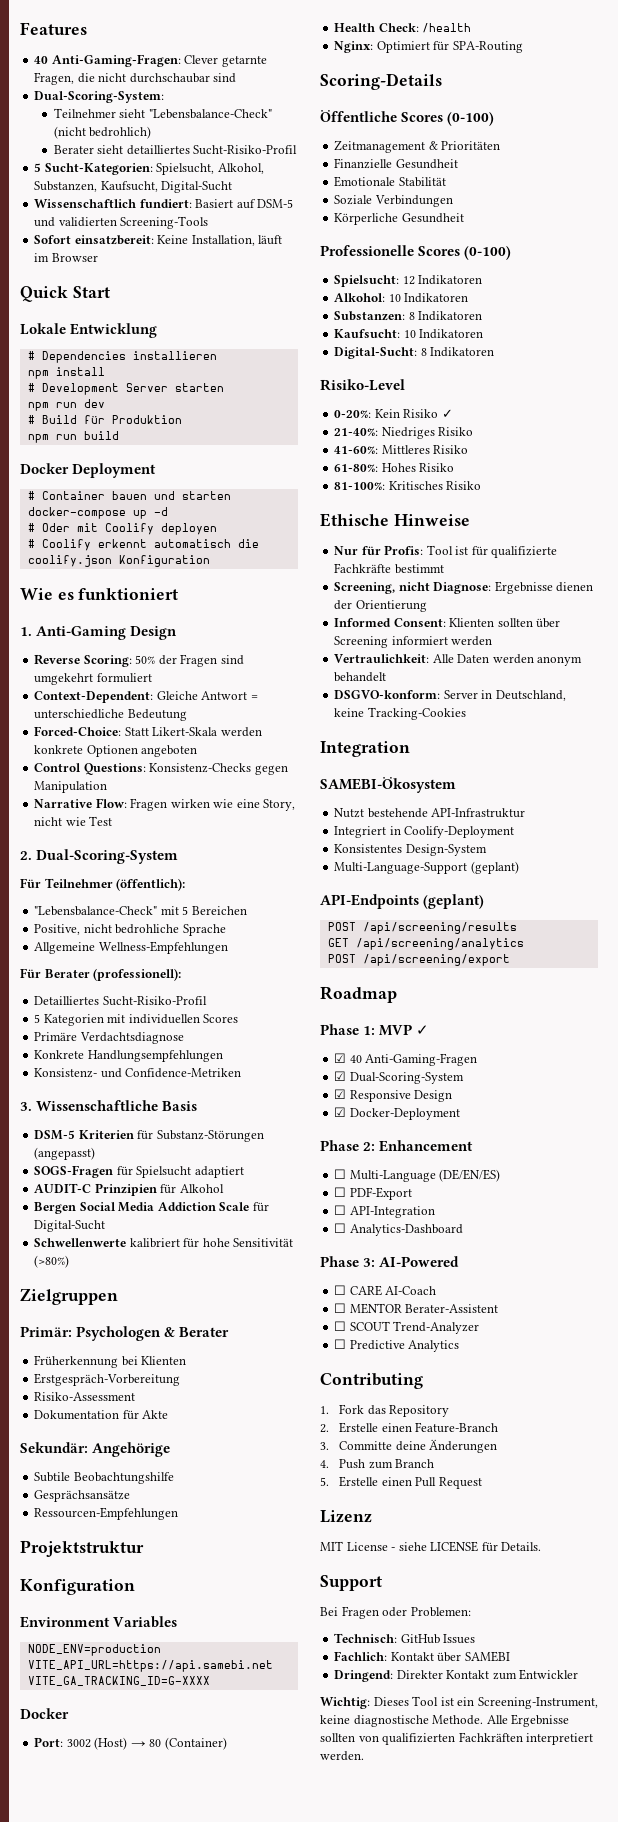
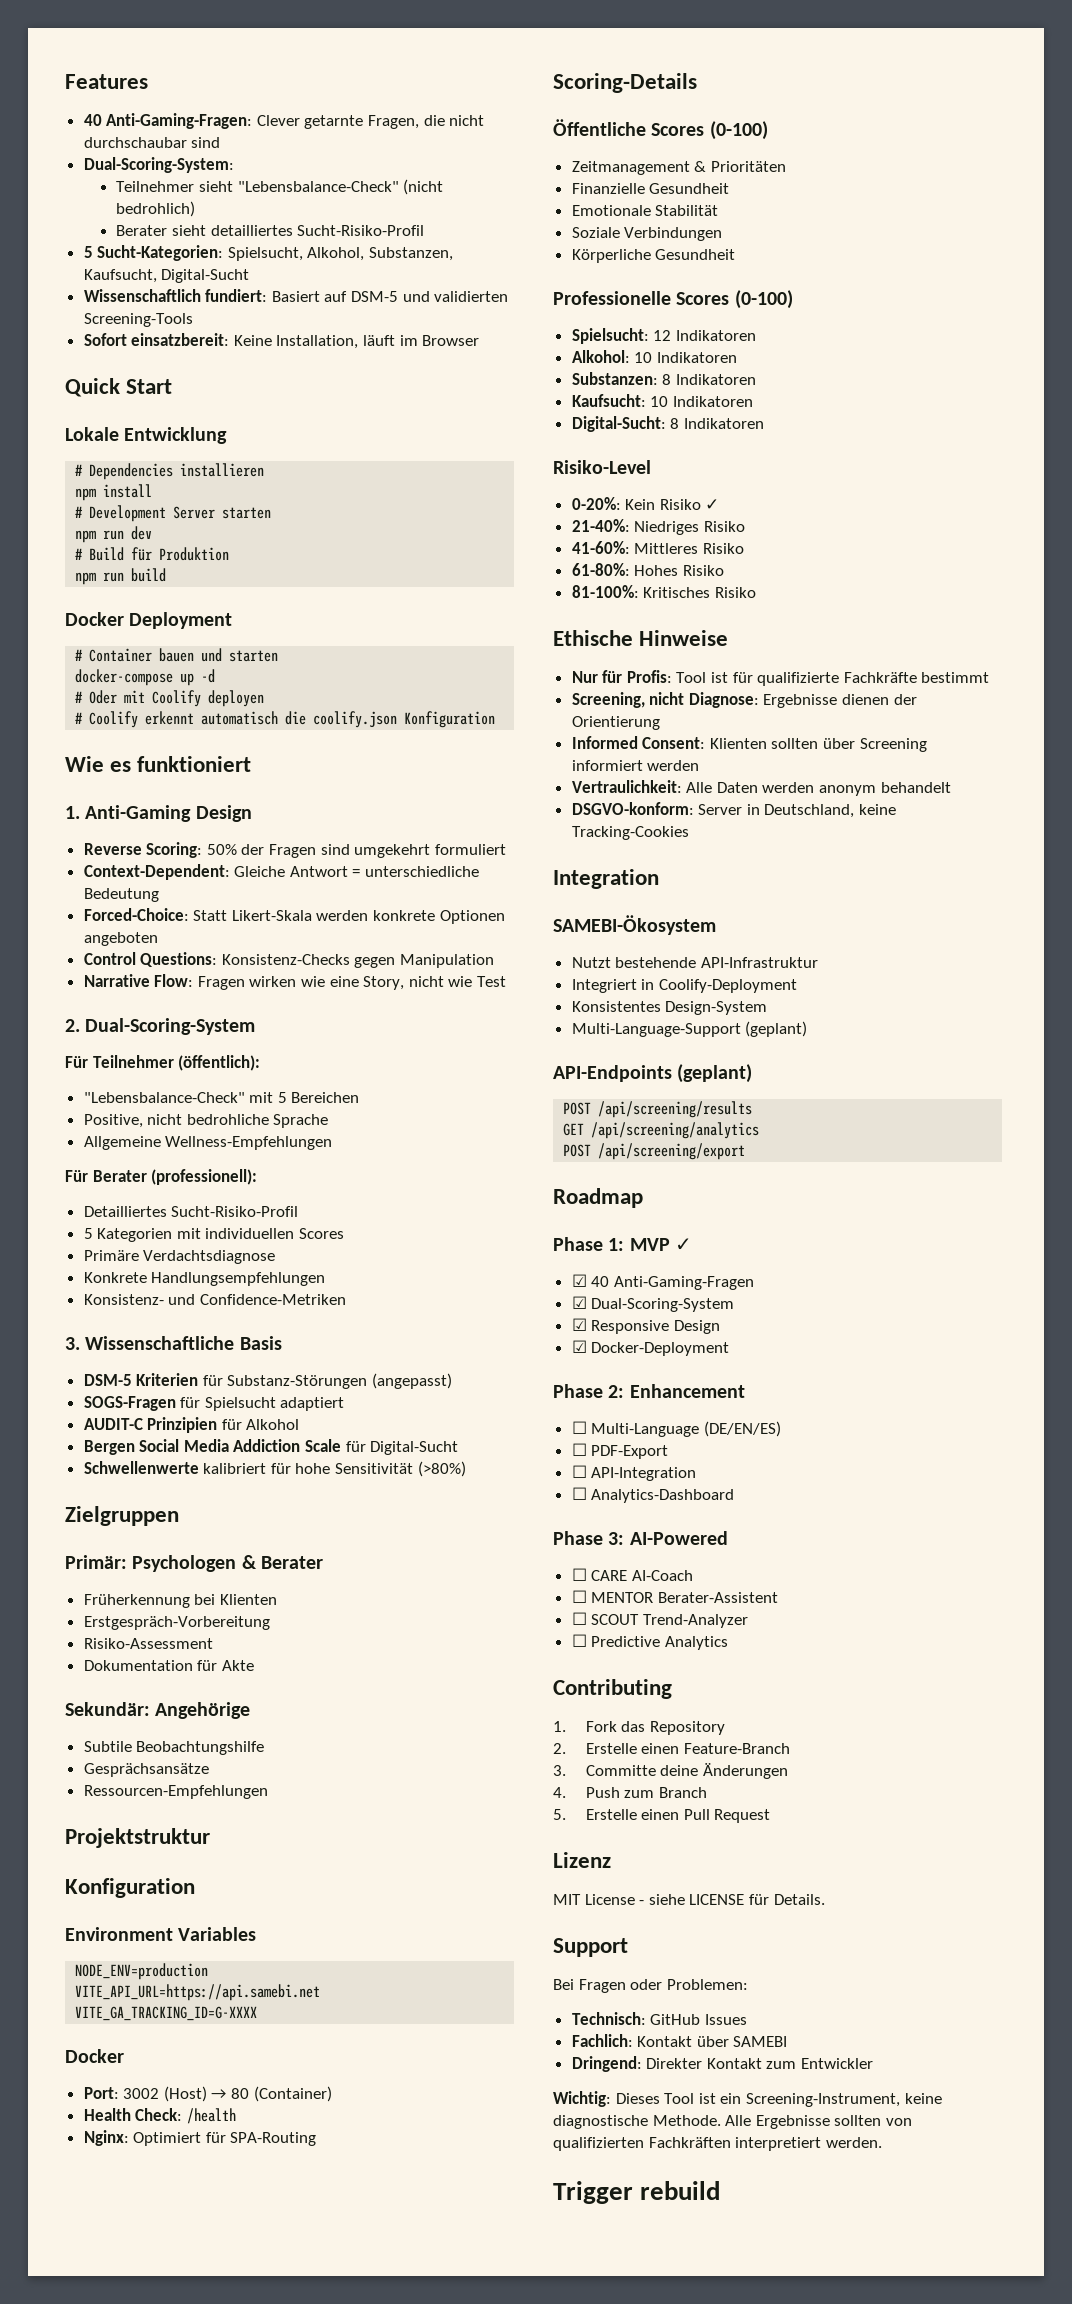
+ Trigger rebuild

